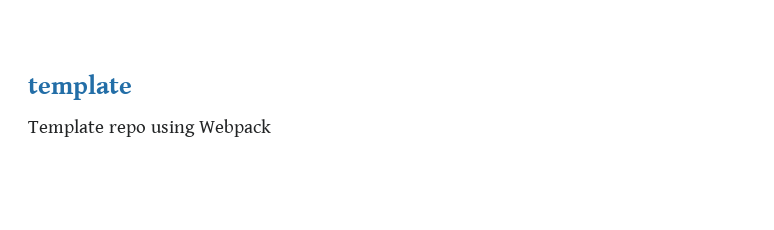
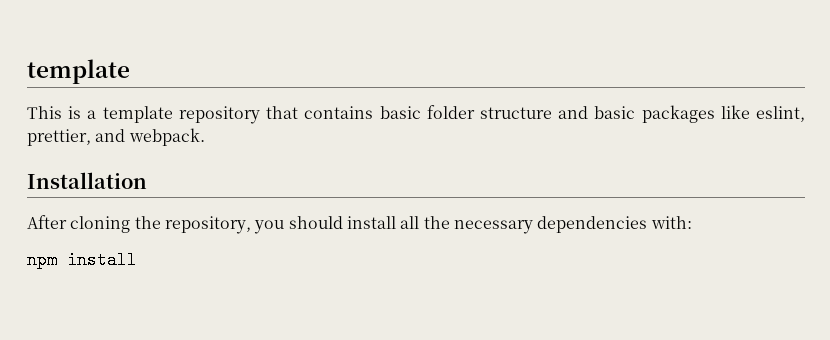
- Template repo using Webpack
+ This is a template repository that contains basic folder structure and basic packages like eslint, prettier, and webpack.
+ Installation
+ After cloning the repository, you should install all the necessary dependencies with:
+ npm install

